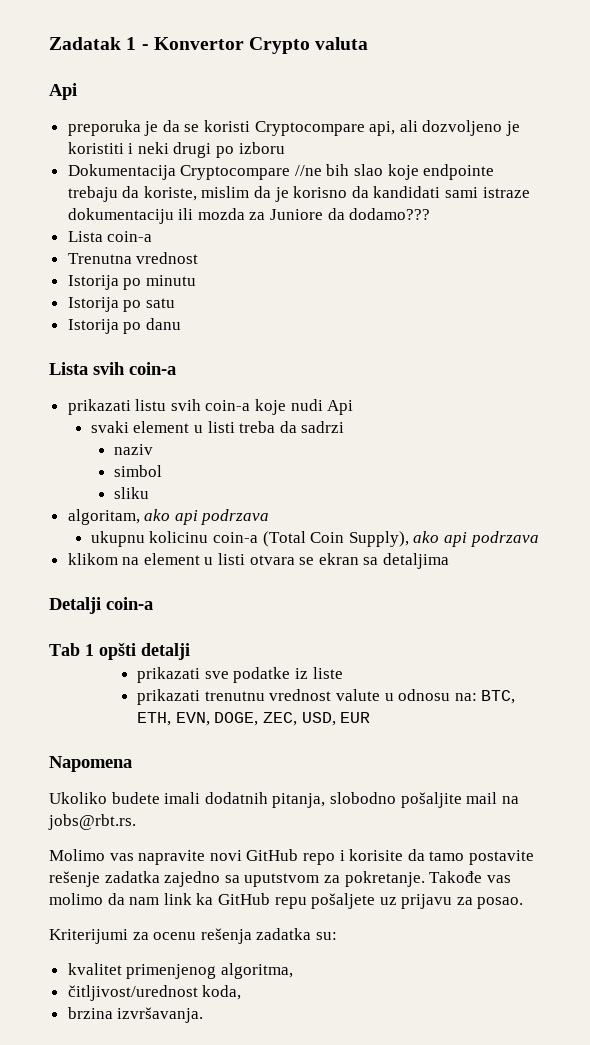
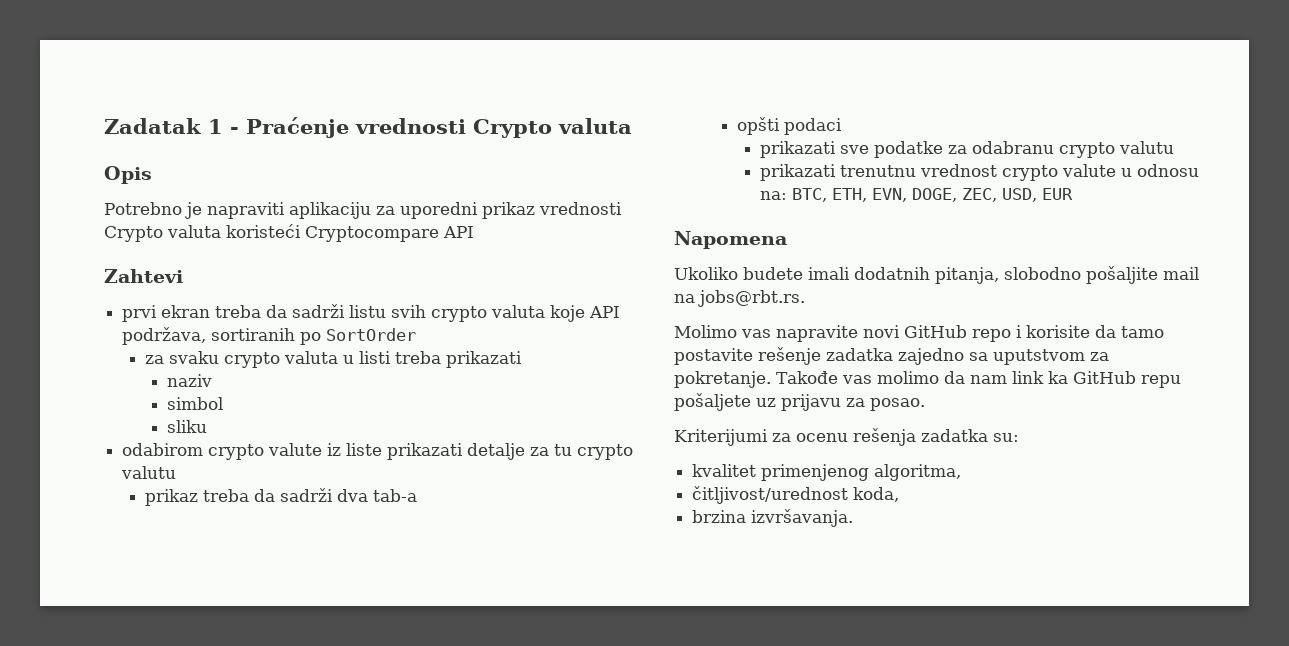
- Zadatak 1 - Konvertor Crypto valuta
- Api
- preporuka je da se koristi Cryptocompare api, ali dozvoljeno je koristiti i neki drugi po izboru
- Dokumentacija Cryptocompare //ne bih slao koje endpointe trebaju da koriste, mislim da je korisno da kandidati sami istraze dokumentaciju ili mozda za Juniore da dodamo???
- Lista coin-a
- Trenutna vrednost
- Istorija po minutu
- Istorija po satu
- Istorija po danu
- Lista svih coin-a
- prikazati listu svih coin-a koje nudi Api
- svaki element u listi treba da sadrzi
+ Zadatak 1 - Praćenje vrednosti Crypto valuta
+ Opis
+ Potrebno je napraviti aplikaciju za uporedni prikaz vrednosti Crypto valuta koristeći Cryptocompare API
+ Zahtevi
+ prvi ekran treba da sadrži listu svih crypto valuta koje API podržava, sortiranih po SortOrder
+ za svaku crypto valuta u listi treba prikazati
- algoritam, ako api podrzava
- ukupnu kolicinu coin-a (Total Coin Supply), ako api podrzava
- klikom na element u listi otvara se ekran sa detaljima
- Detalji coin-a
- Tab 1 opšti detalji
+ odabirom crypto valute iz liste prikazati detalje za tu crypto valutu
+ prikaz treba da sadrži dva tab-a
+ opšti podaci
- prikazati sve podatke iz liste
+ prikazati sve podatke za odabranu crypto valutu
- prikazati trenutnu vrednost valute u odnosu na: BTC, ETH, EVN, DOGE, ZEC, USD, EUR
+ prikazati trenutnu vrednost crypto valute u odnosu na: BTC, ETH, EVN, DOGE, ZEC, USD, EUR

